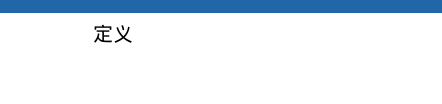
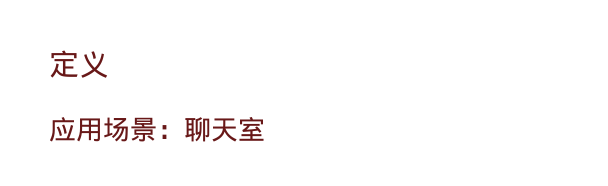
+ 应用场景：聊天室

